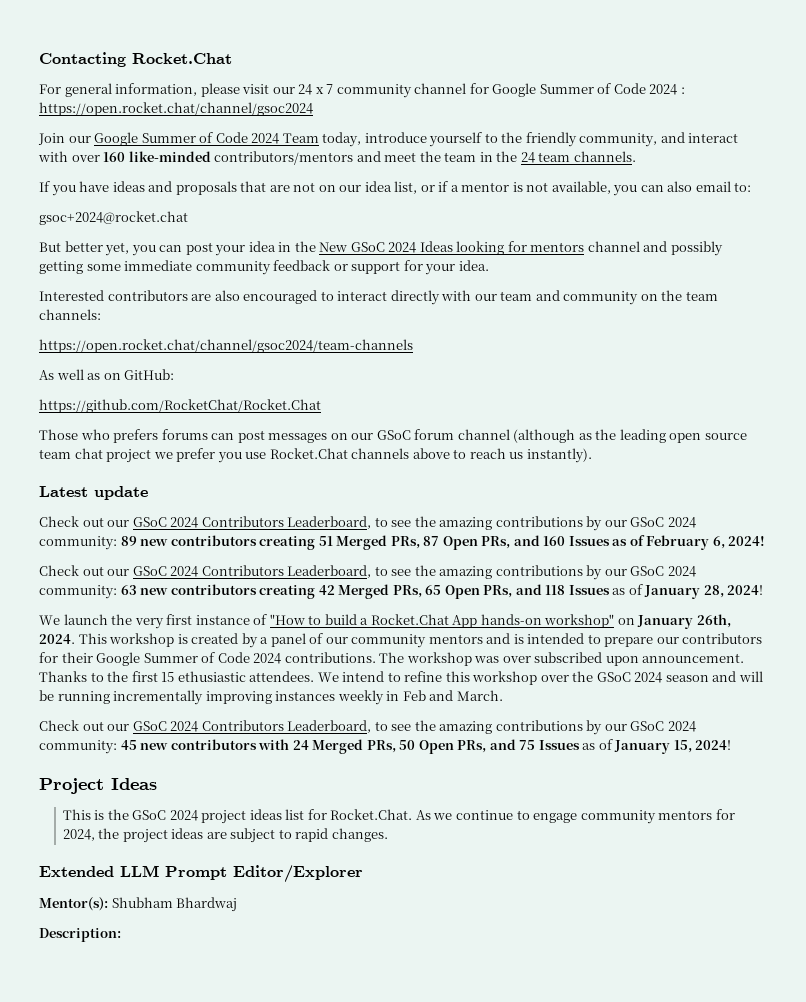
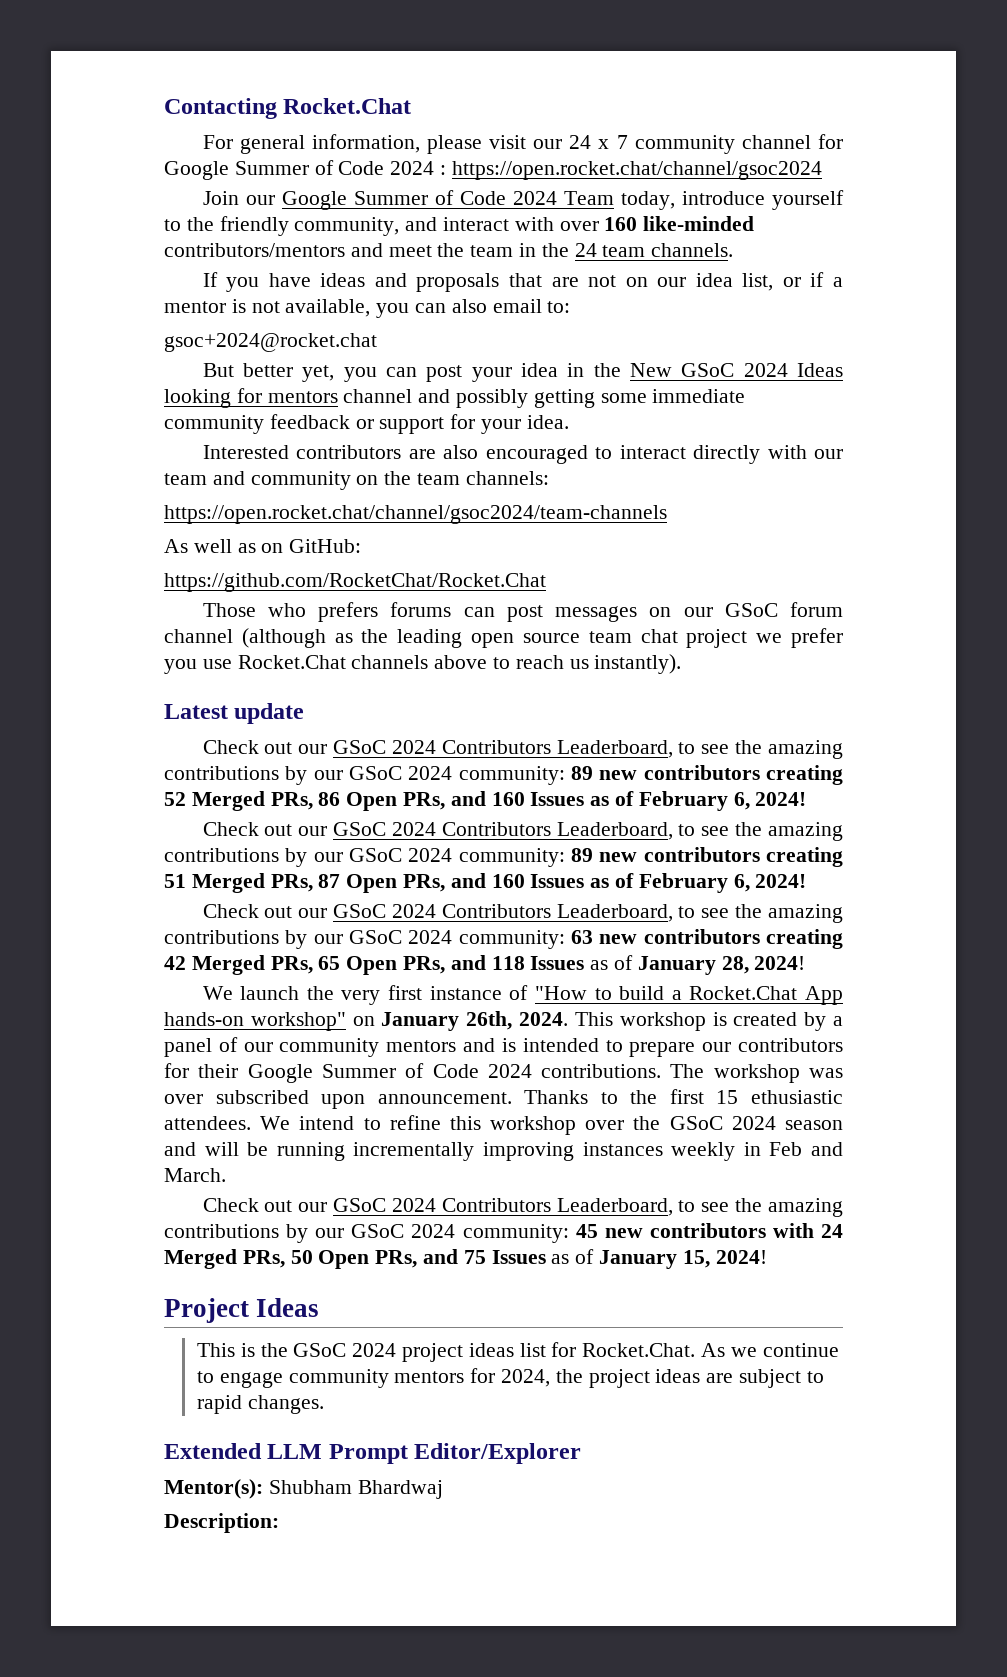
+ Check out our GSoC 2024 Contributors Leaderboard, to see the amazing contributions by our GSoC 2024 community: 89 new contributors creating 52 Merged PRs, 86 Open PRs, and 160 Issues as of February 6, 2024!

